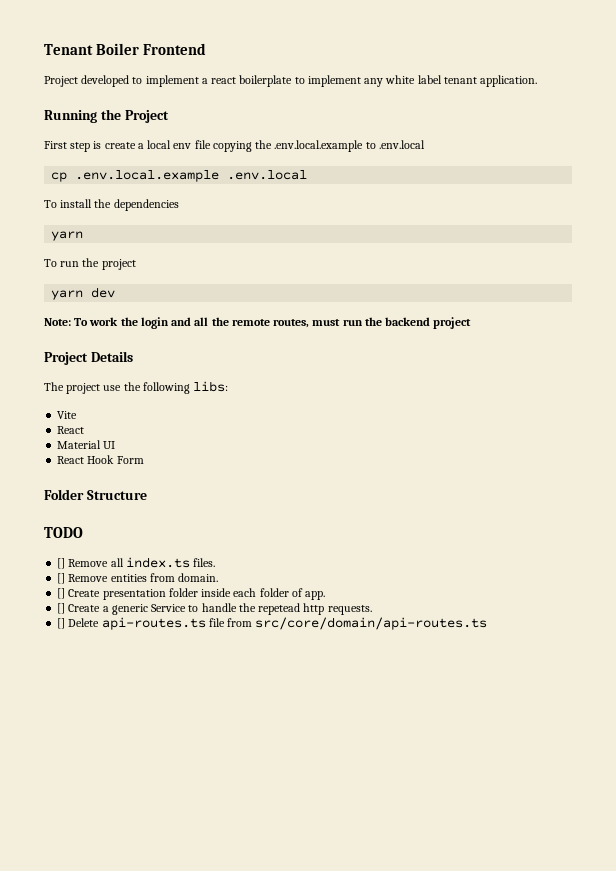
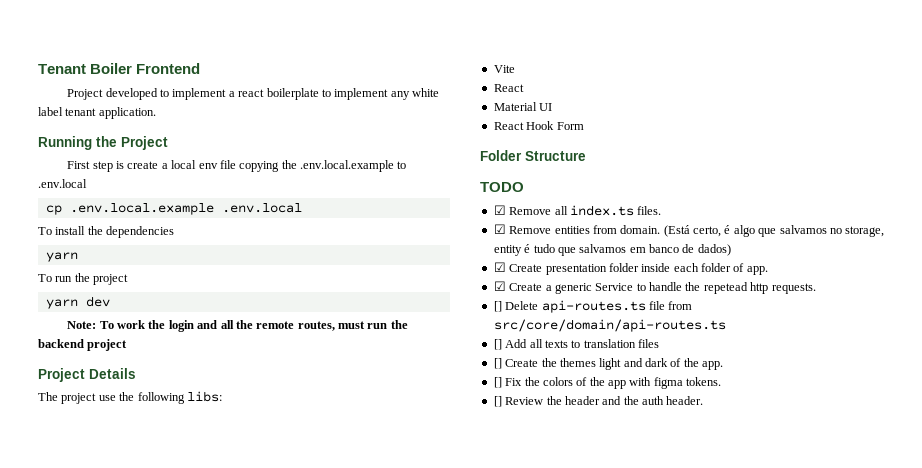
- [] Remove all index.ts files.
+ ☑ Remove all index.ts files.
- [] Remove entities from domain.
- [] Create presentation folder inside each folder of app.
+ ☑ Remove entities from domain. (Está certo, é algo que salvamos no storage, entity é tudo que salvamos em banco de dados)
+ ☑ Create presentation folder inside each folder of app.
- [] Create a generic Service to handle the repetead http requests.
+ ☑ Create a generic Service to handle the repetead http requests.
+ [] Add all texts to translation files
+ [] Create the themes light and dark of the app.
+ [] Fix the colors of the app with figma tokens.
+ [] Review the header and the auth header.

